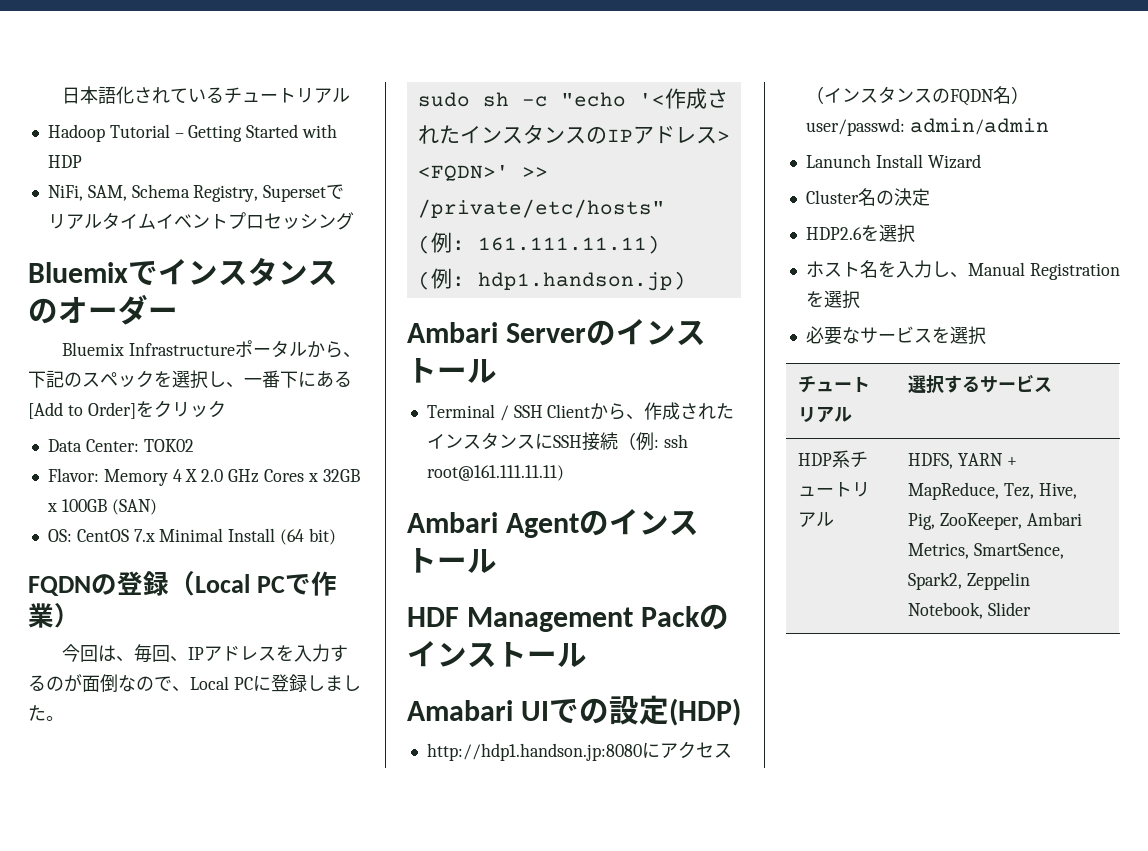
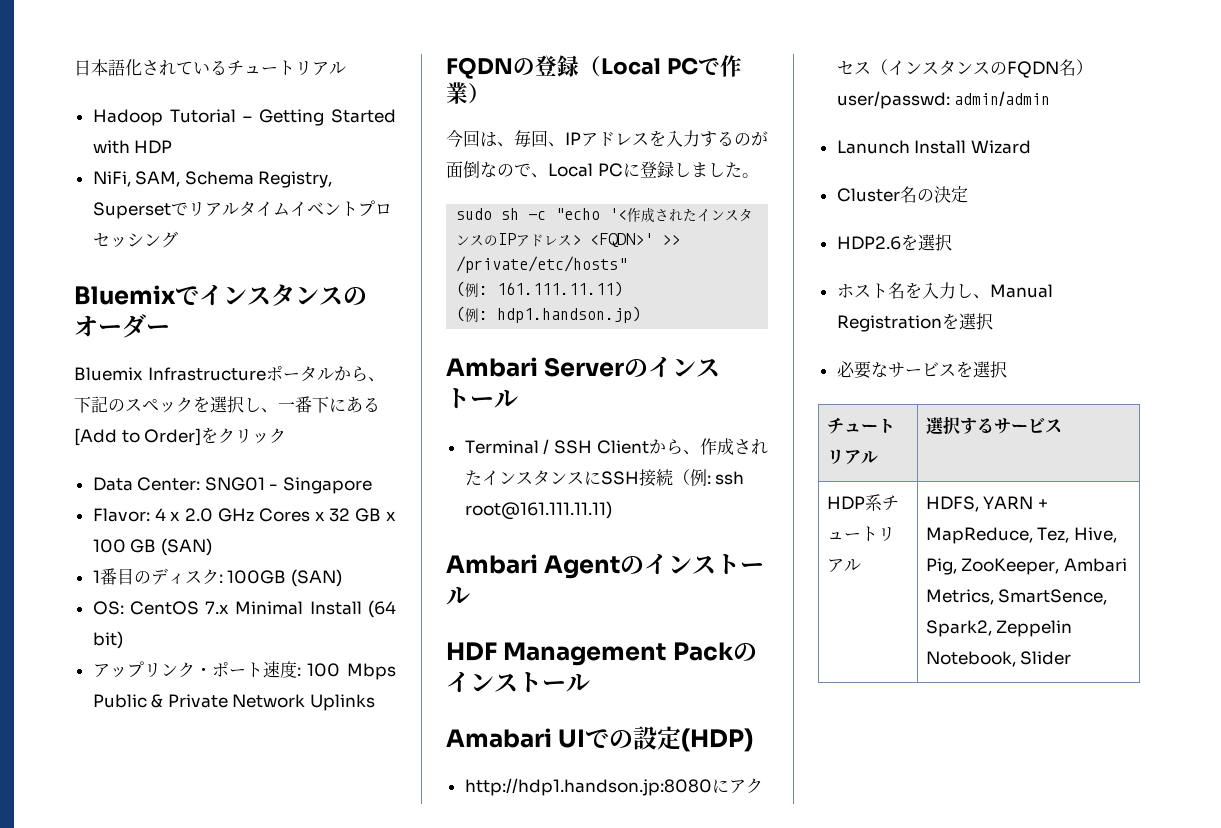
- Data Center: TOK02
- Flavor: Memory 4 X 2.0 GHz Cores x 32GB x 100GB (SAN)
+ Data Center: SNG01 - Singapore
+ Flavor: 4 x 2.0 GHz Cores x 32 GB x 100 GB (SAN)
+ 1番目のディスク: 100GB (SAN)
+ アップリンク・ポート速度: 100 Mbps Public & Private Network Uplinks

